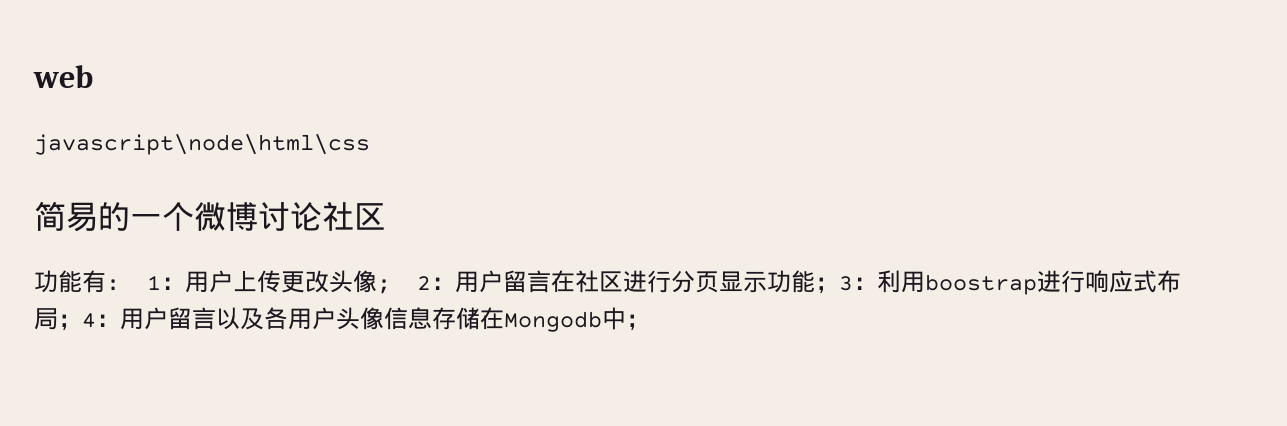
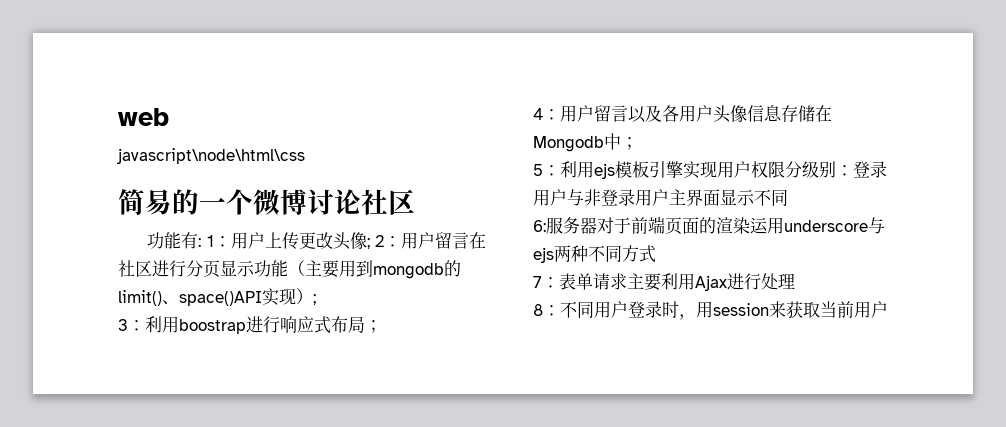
- 功能有: 1：用户上传更改头像; 2：用户留言在社区进行分页显示功能；3：利用boostrap进行响应式布局；4：用户留言以及各用户头像信息存储在Mongodb中；
+ 功能有: 1：用户上传更改头像; 2：用户留言在社区进行分页显示功能（主要用到mongodb的limit()、space()API实现）;
+ 3：利用boostrap进行响应式布局；
+ 4：用户留言以及各用户头像信息存储在Mongodb中；
+ 5：利用ejs模板引擎实现用户权限分级别：登录用户与非登录用户主界面显示不同
+ 6:服务器对于前端页面的渲染运用underscore与ejs两种不同方式
+ 7：表单请求主要利用Ajax进行处理
+ 8：不同用户登录时，用session来获取当前用户

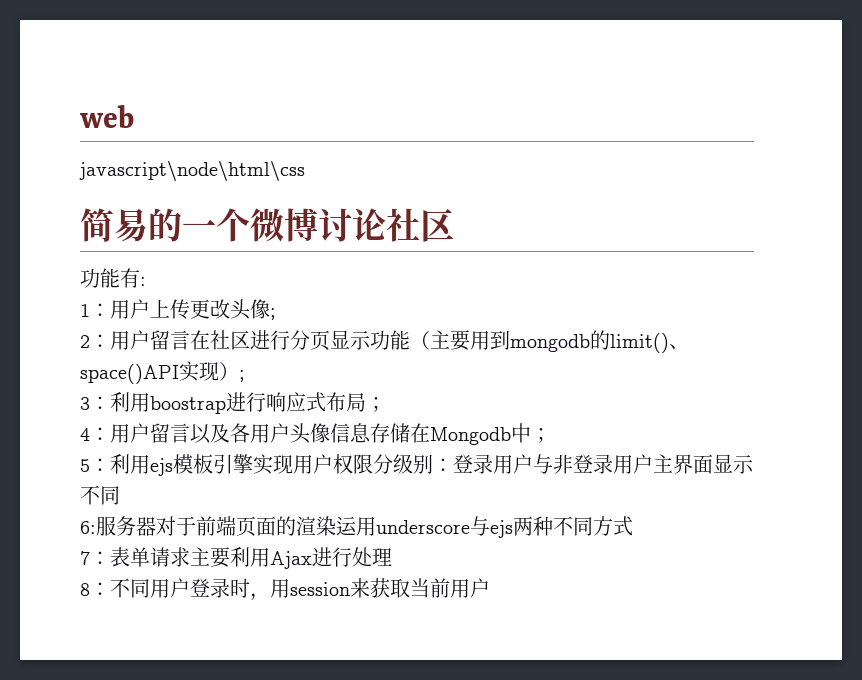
- 功能有: 1：用户上传更改头像; 2：用户留言在社区进行分页显示功能（主要用到mongodb的limit()、space()API实现）;
+ 功能有:
+ 1：用户上传更改头像;
+ 2：用户留言在社区进行分页显示功能（主要用到mongodb的limit()、space()API实现）;

